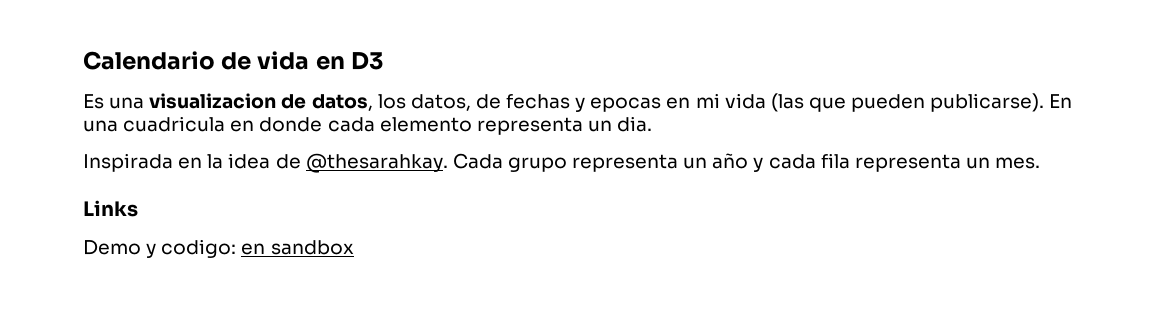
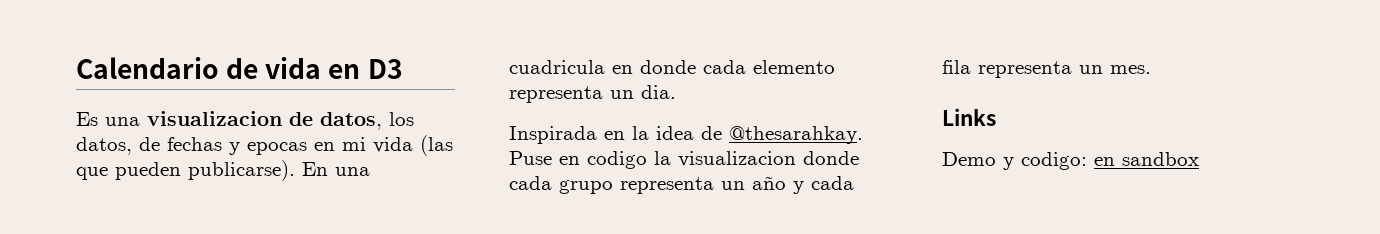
- Cada grupo representa un año y cada fila representa un mes.
+ Puse en codigo la visualizacion donde cada grupo representa un año y cada fila representa un mes.

